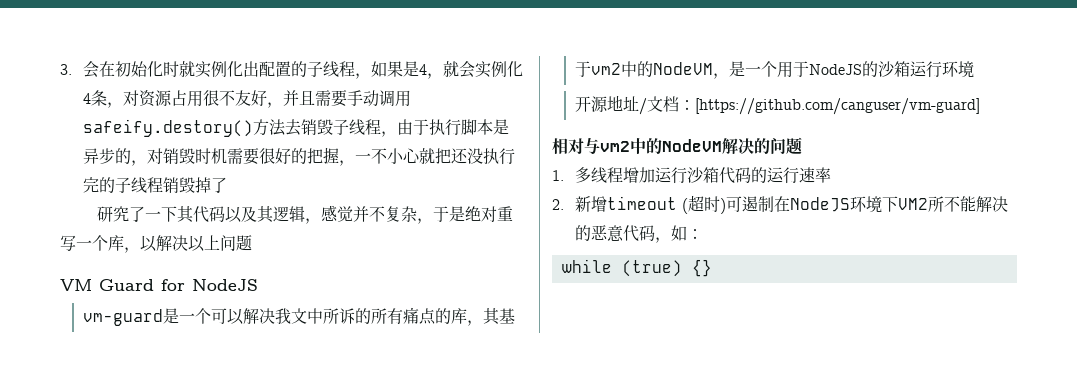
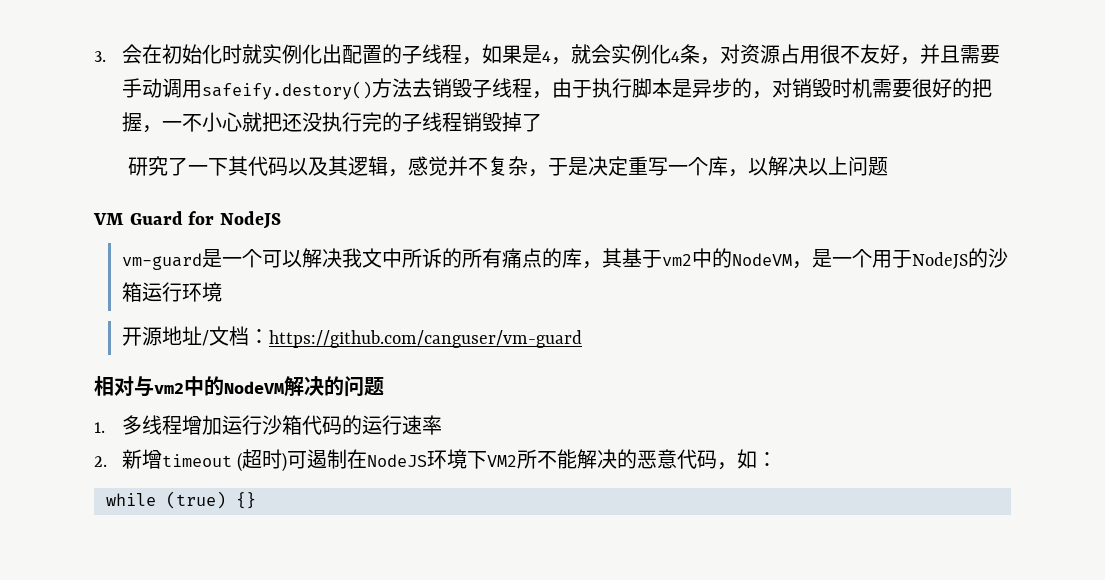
- 研究了一下其代码以及其逻辑，感觉并不复杂，于是绝对重写一个库，以解决以上问题
+ 研究了一下其代码以及其逻辑，感觉并不复杂，于是决定重写一个库，以解决以上问题
- 开源地址/文档：[https://github.com/canguser/vm-guard]
+ 开源地址/文档：https://github.com/canguser/vm-guard

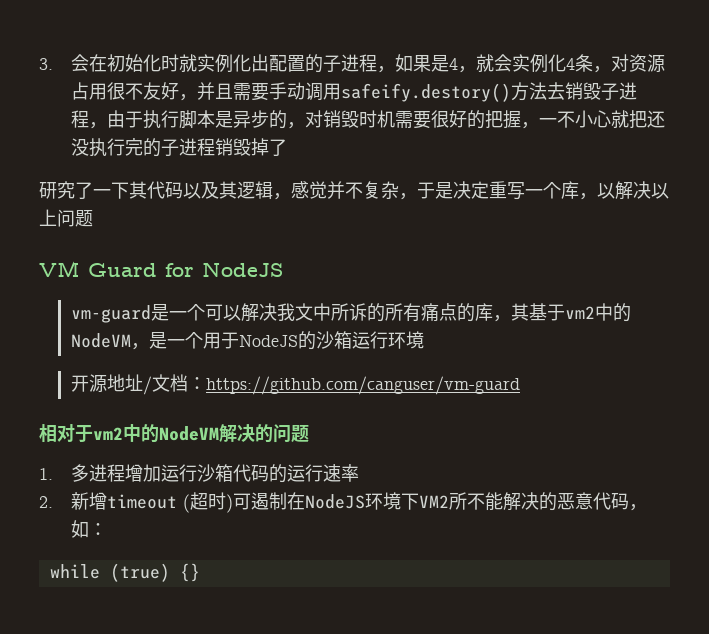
- 3.会在初始化时就实例化出配置的子线程，如果是4，就会实例化4条，对资源占用很不友好，并且需要手动调用safeify.destory()方法去销毁子线程，由于执行脚本是异步的，对销毁时机需要很好的把握，一不小心就把还没执行完的子线程销毁掉了
+ 3.会在初始化时就实例化出配置的子进程，如果是4，就会实例化4条，对资源占用很不友好，并且需要手动调用safeify.destory()方法去销毁子进程，由于执行脚本是异步的，对销毁时机需要很好的把握，一不小心就把还没执行完的子进程销毁掉了
- 相对与vm2中的NodeVM解决的问题
+ 相对于vm2中的NodeVM解决的问题
- 1.多线程增加运行沙箱代码的运行速率
+ 1.多进程增加运行沙箱代码的运行速率

